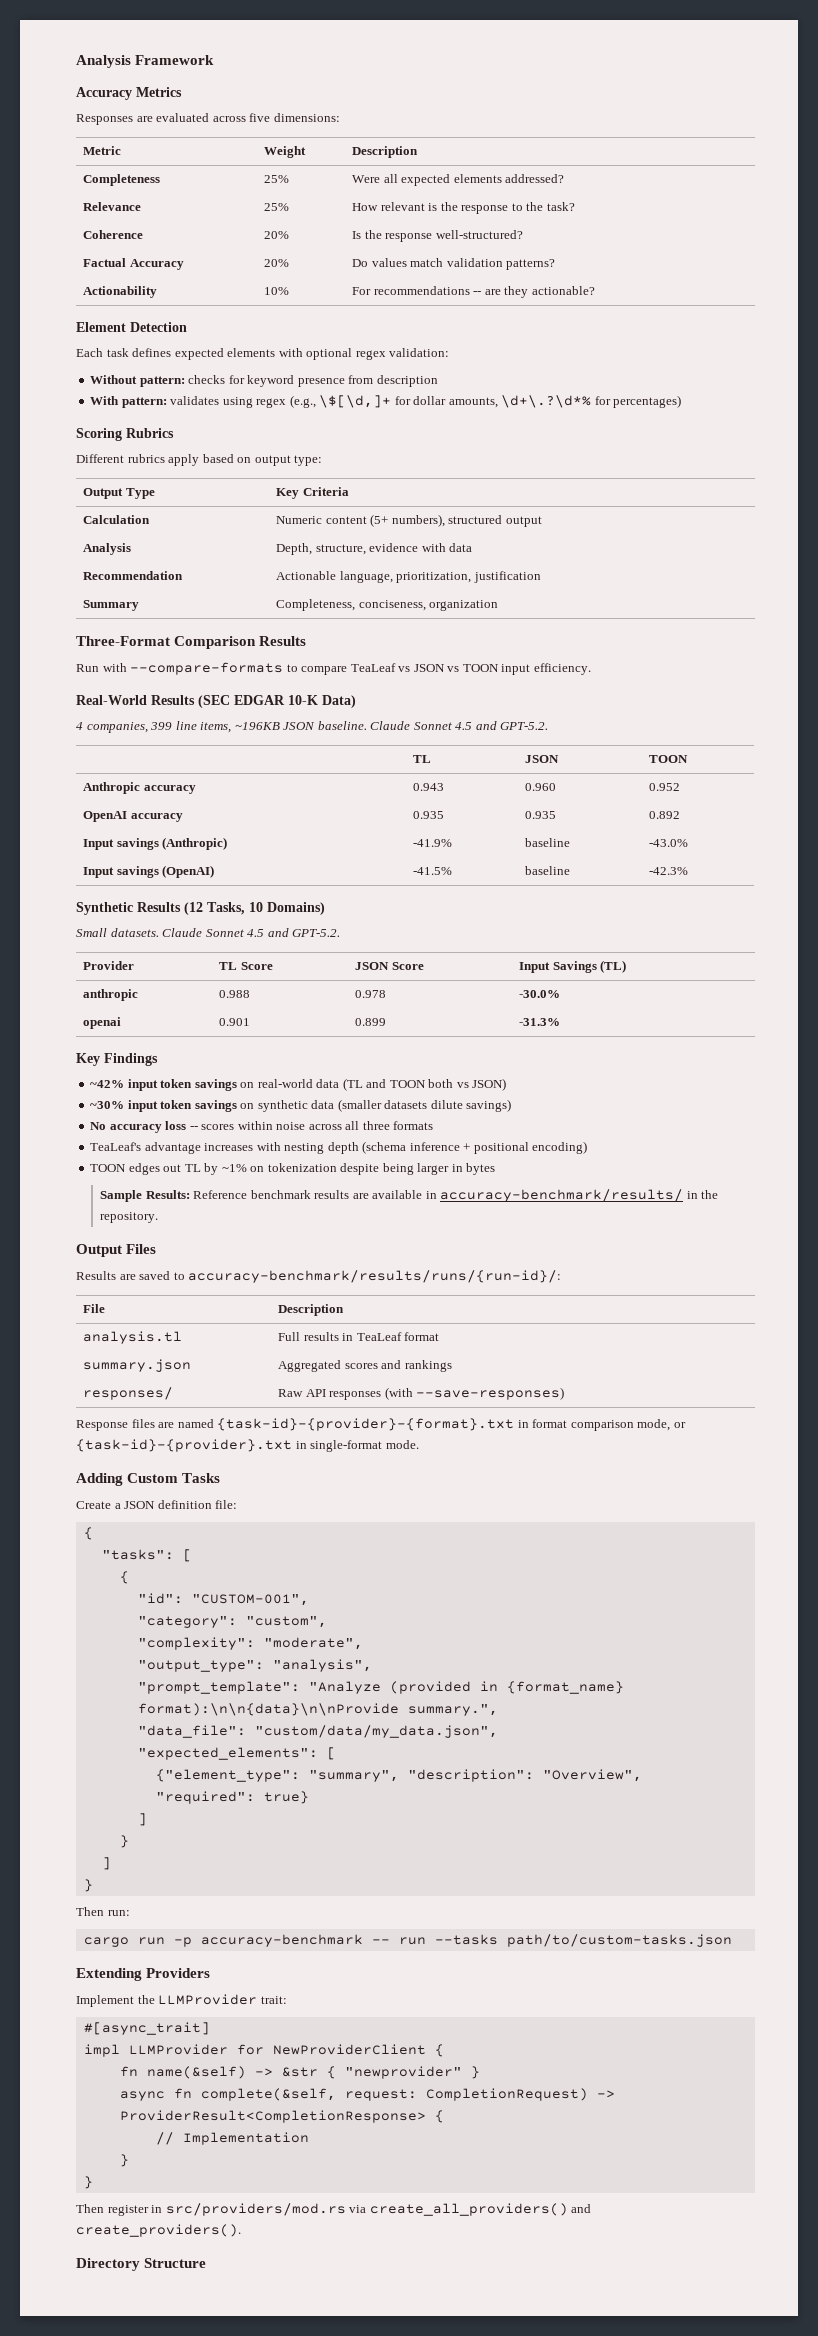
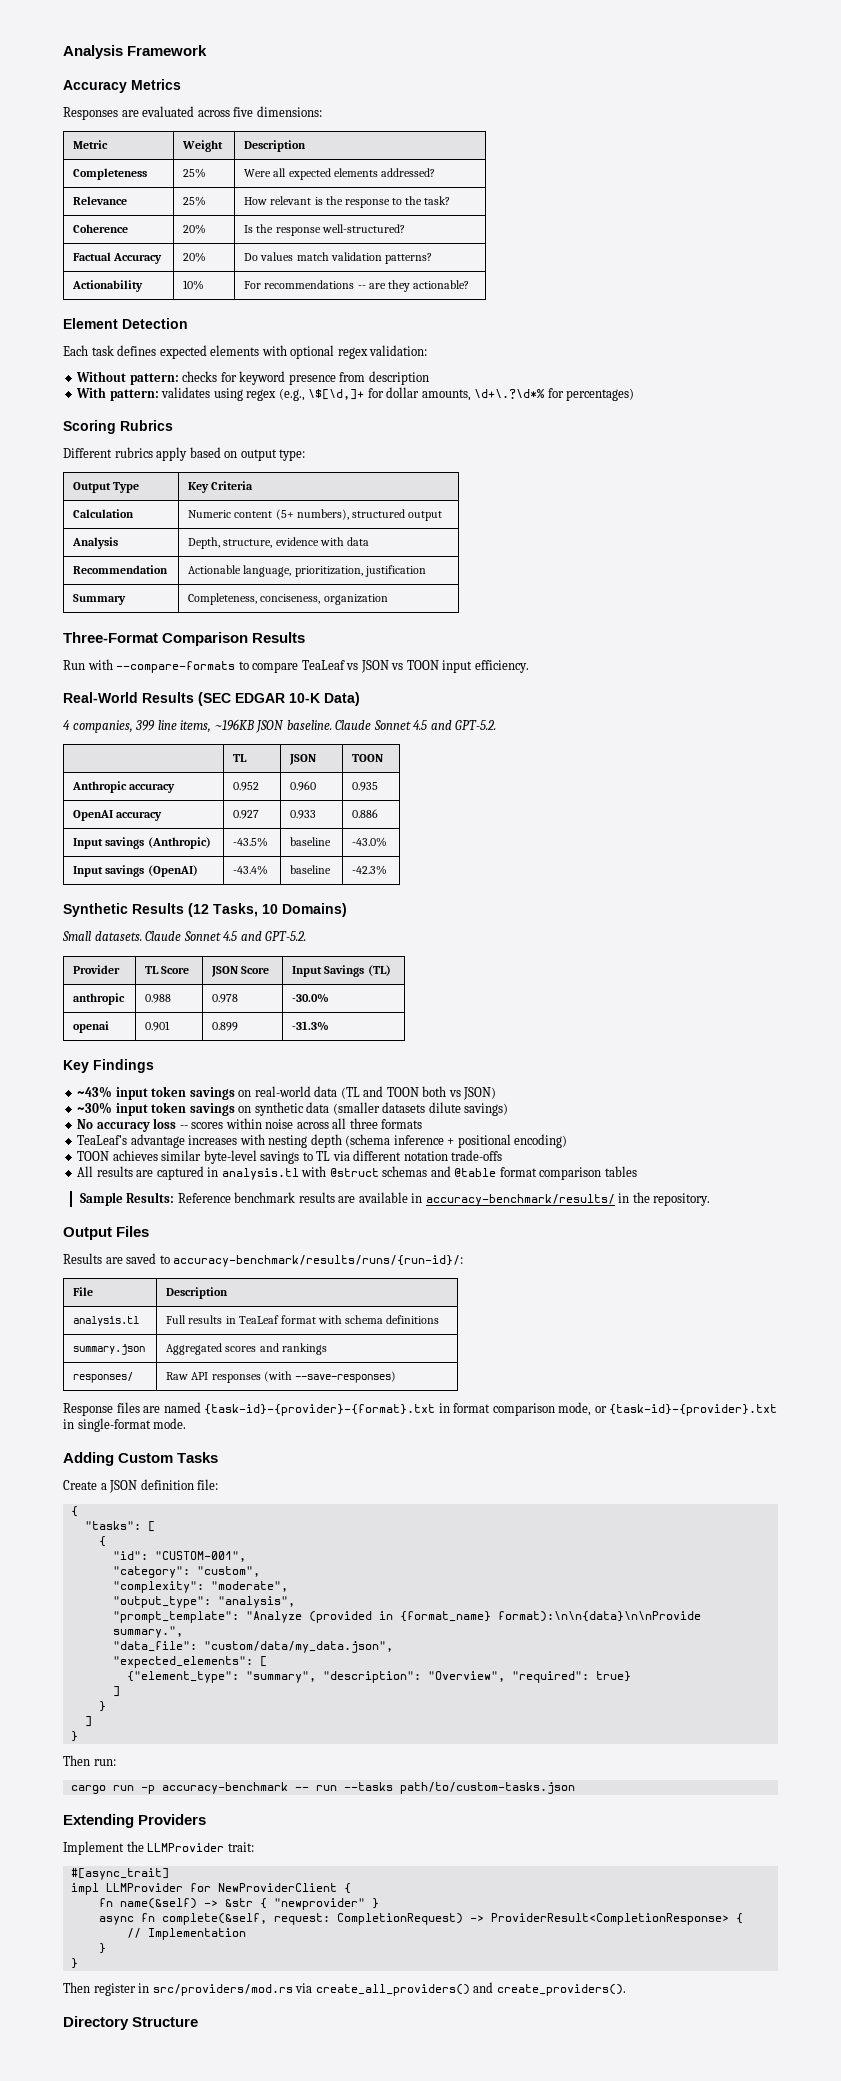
- Anthropic accuracy | 0.943 | 0.960 | 0.952
+ Anthropic accuracy | 0.952 | 0.960 | 0.935
- OpenAI accuracy | 0.935 | 0.935 | 0.892
+ OpenAI accuracy | 0.927 | 0.933 | 0.886
- Input savings (Anthropic) | -41.9% | baseline | -43.0%
+ Input savings (Anthropic) | -43.5% | baseline | -43.0%
- Input savings (OpenAI) | -41.5% | baseline | -42.3%
+ Input savings (OpenAI) | -43.4% | baseline | -42.3%
- ~42% input token savings on real-world data (TL and TOON both vs JSON)
+ ~43% input token savings on real-world data (TL and TOON both vs JSON)
- TOON edges out TL by ~1% on tokenization despite being larger in bytes
+ TOON achieves similar byte-level savings to TL via different notation trade-offs
+ All results are captured in analysis.tl with @struct schemas and @table format comparison tables
- analysis.tl | Full results in TeaLeaf format
+ analysis.tl | Full results in TeaLeaf format with schema definitions

